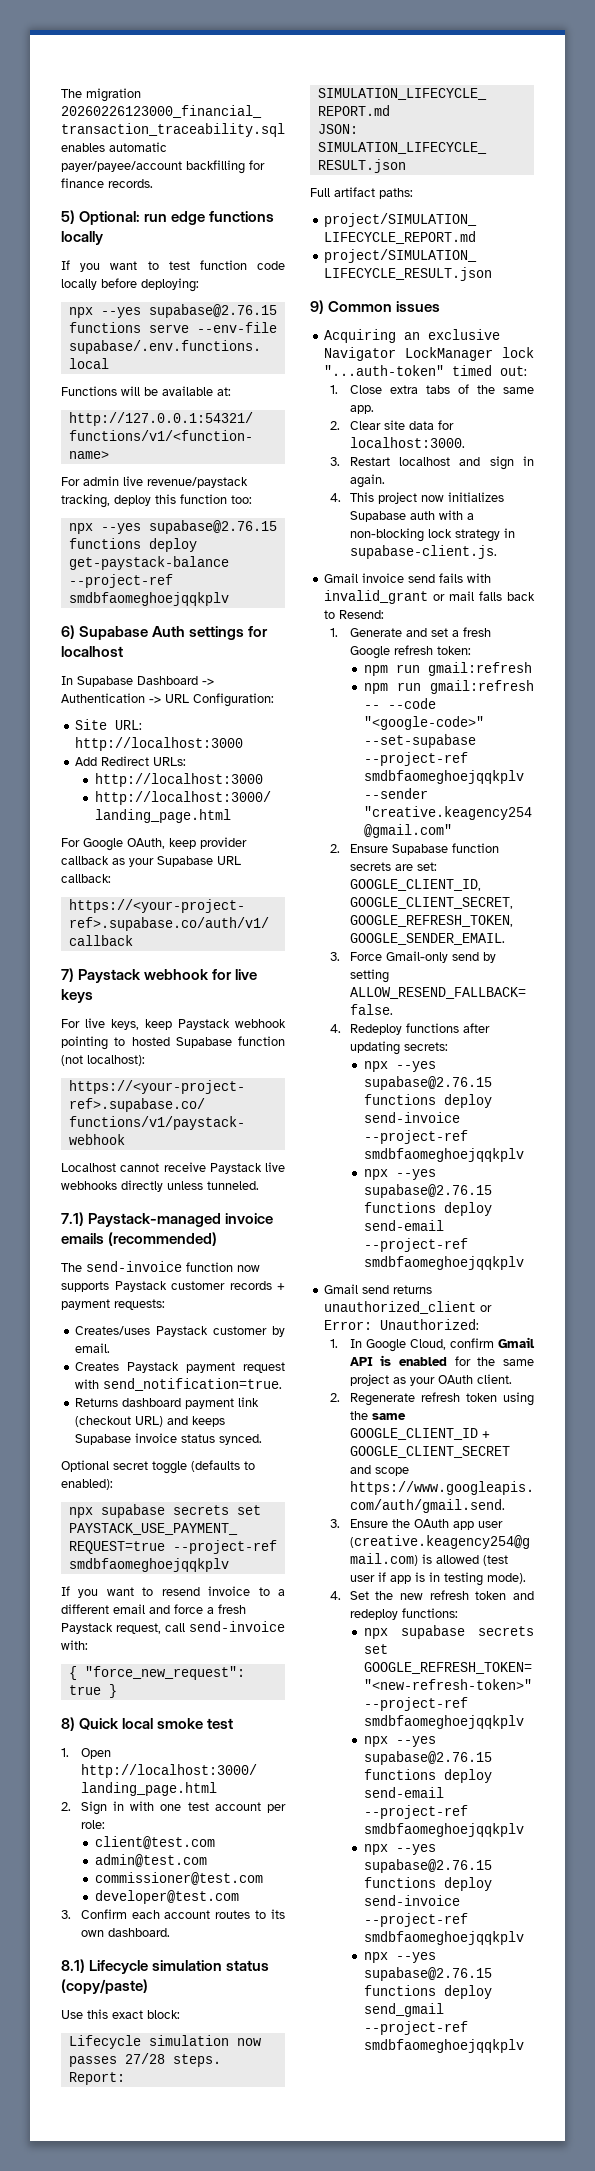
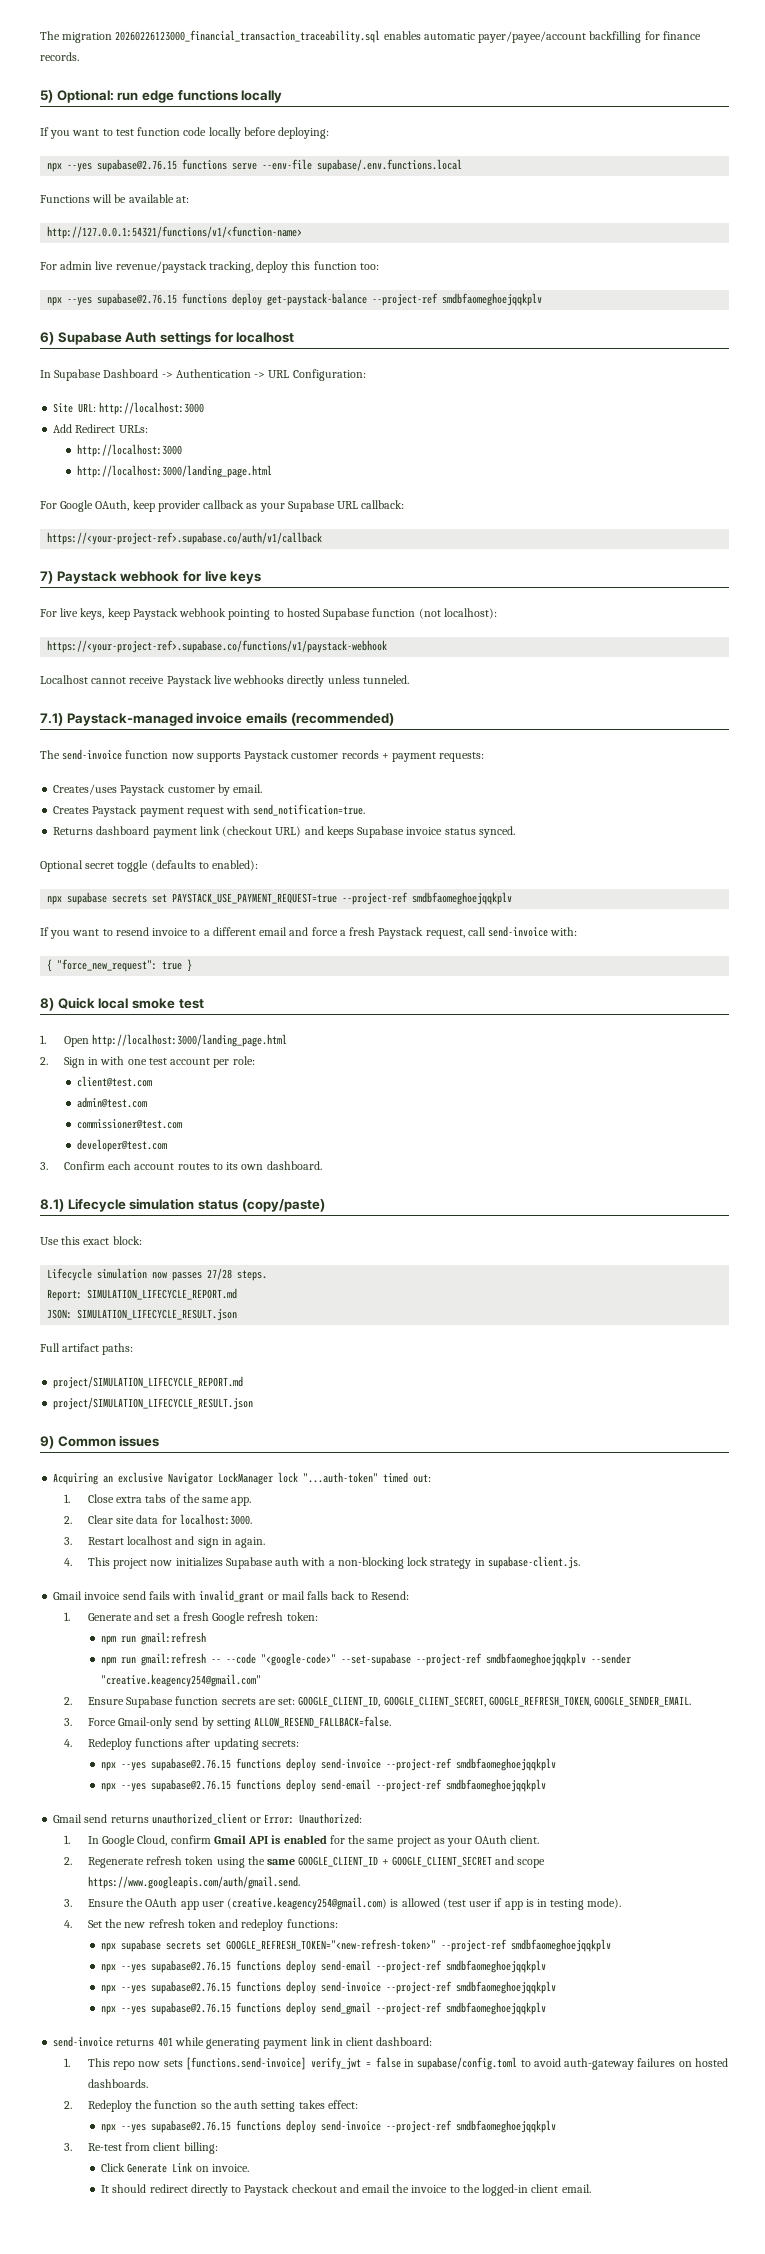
+ send-invoice returns 401 while generating payment link in client dashboard:
+ 1. This repo now sets [functions.send-invoice] verify_jwt = false in supabase/config.toml to avoid auth-gateway failures on hosted dashboards.
+ 2. Redeploy the function so the auth setting takes effect:
+ npx --yes supabase@2.76.15 functions deploy send-invoice --project-ref smdbfaomeghoejqqkplv
+ 3. Re-test from client billing:
+ Click Generate Link on invoice.
+ It should redirect directly to Paystack checkout and email the invoice to the logged-in client email.

